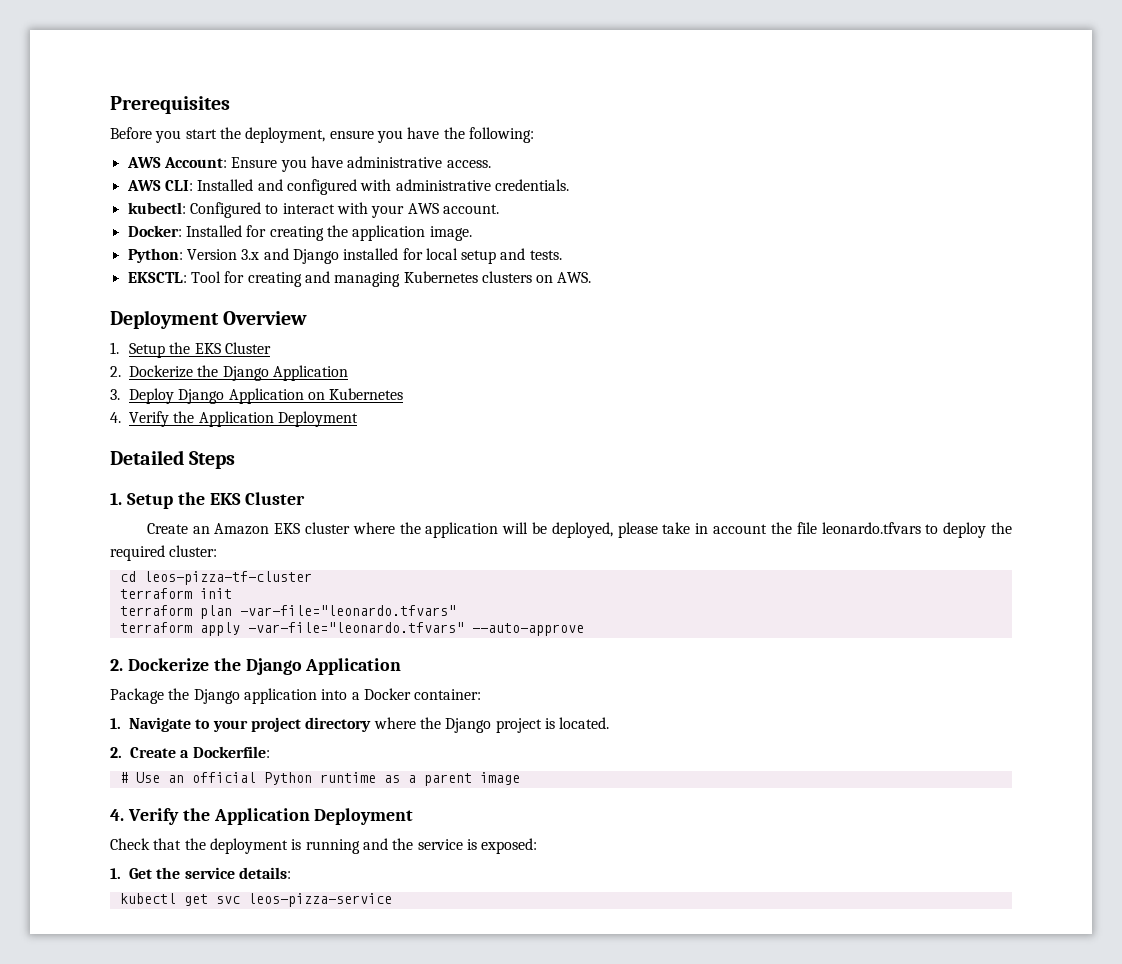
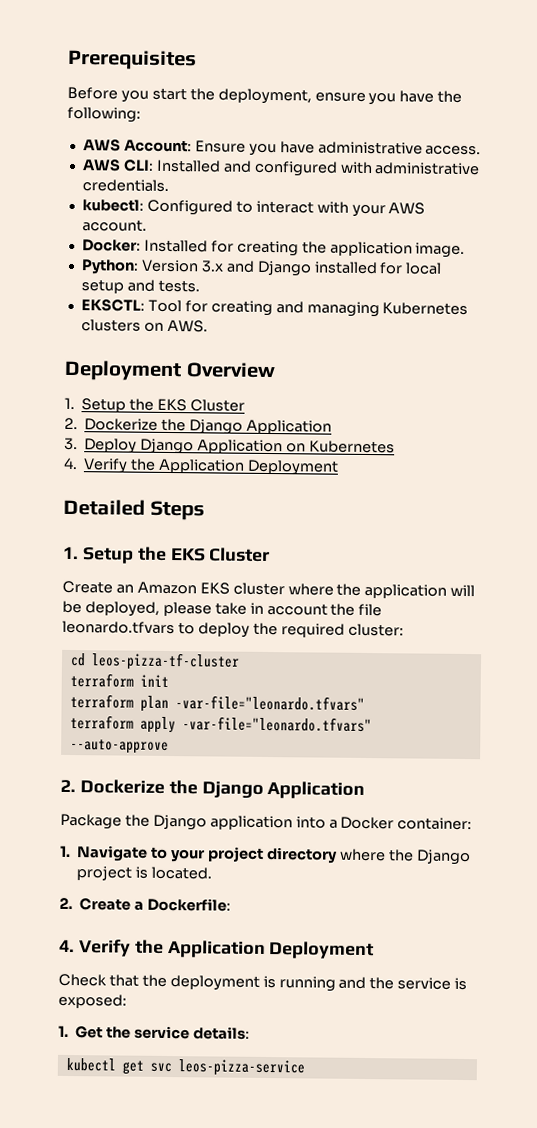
- # Use an official Python runtime as a parent image

